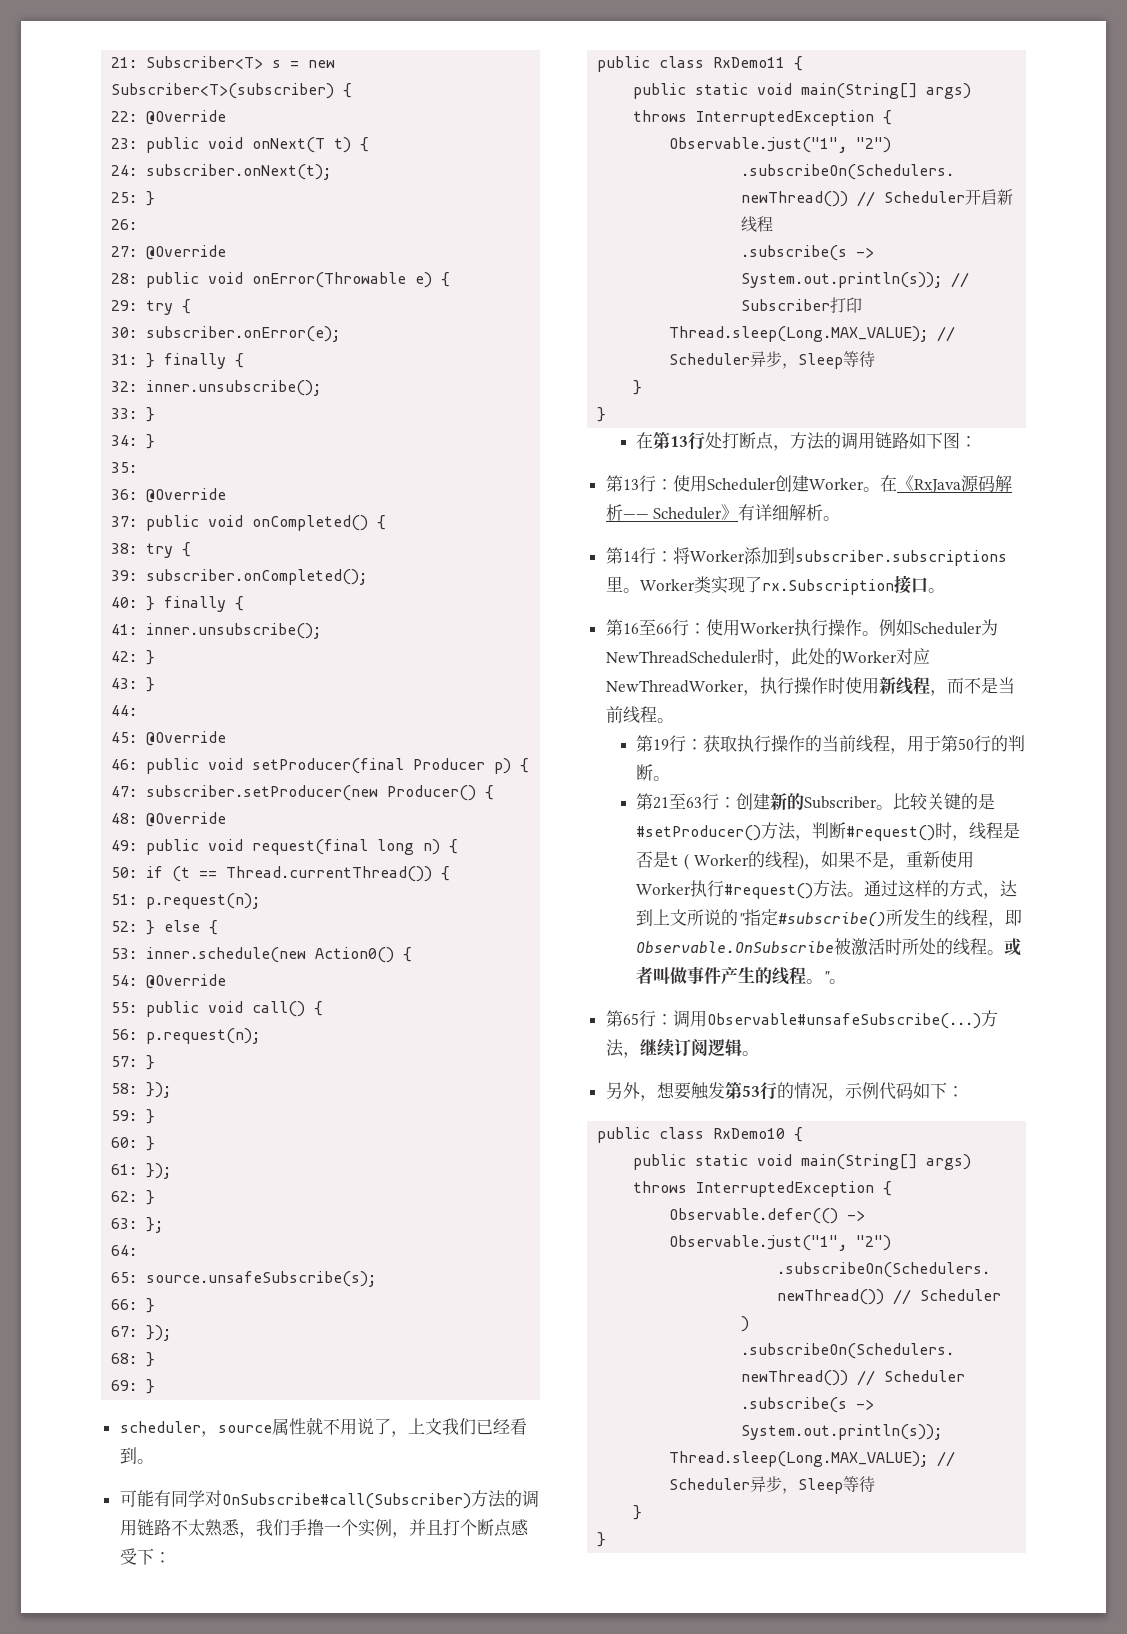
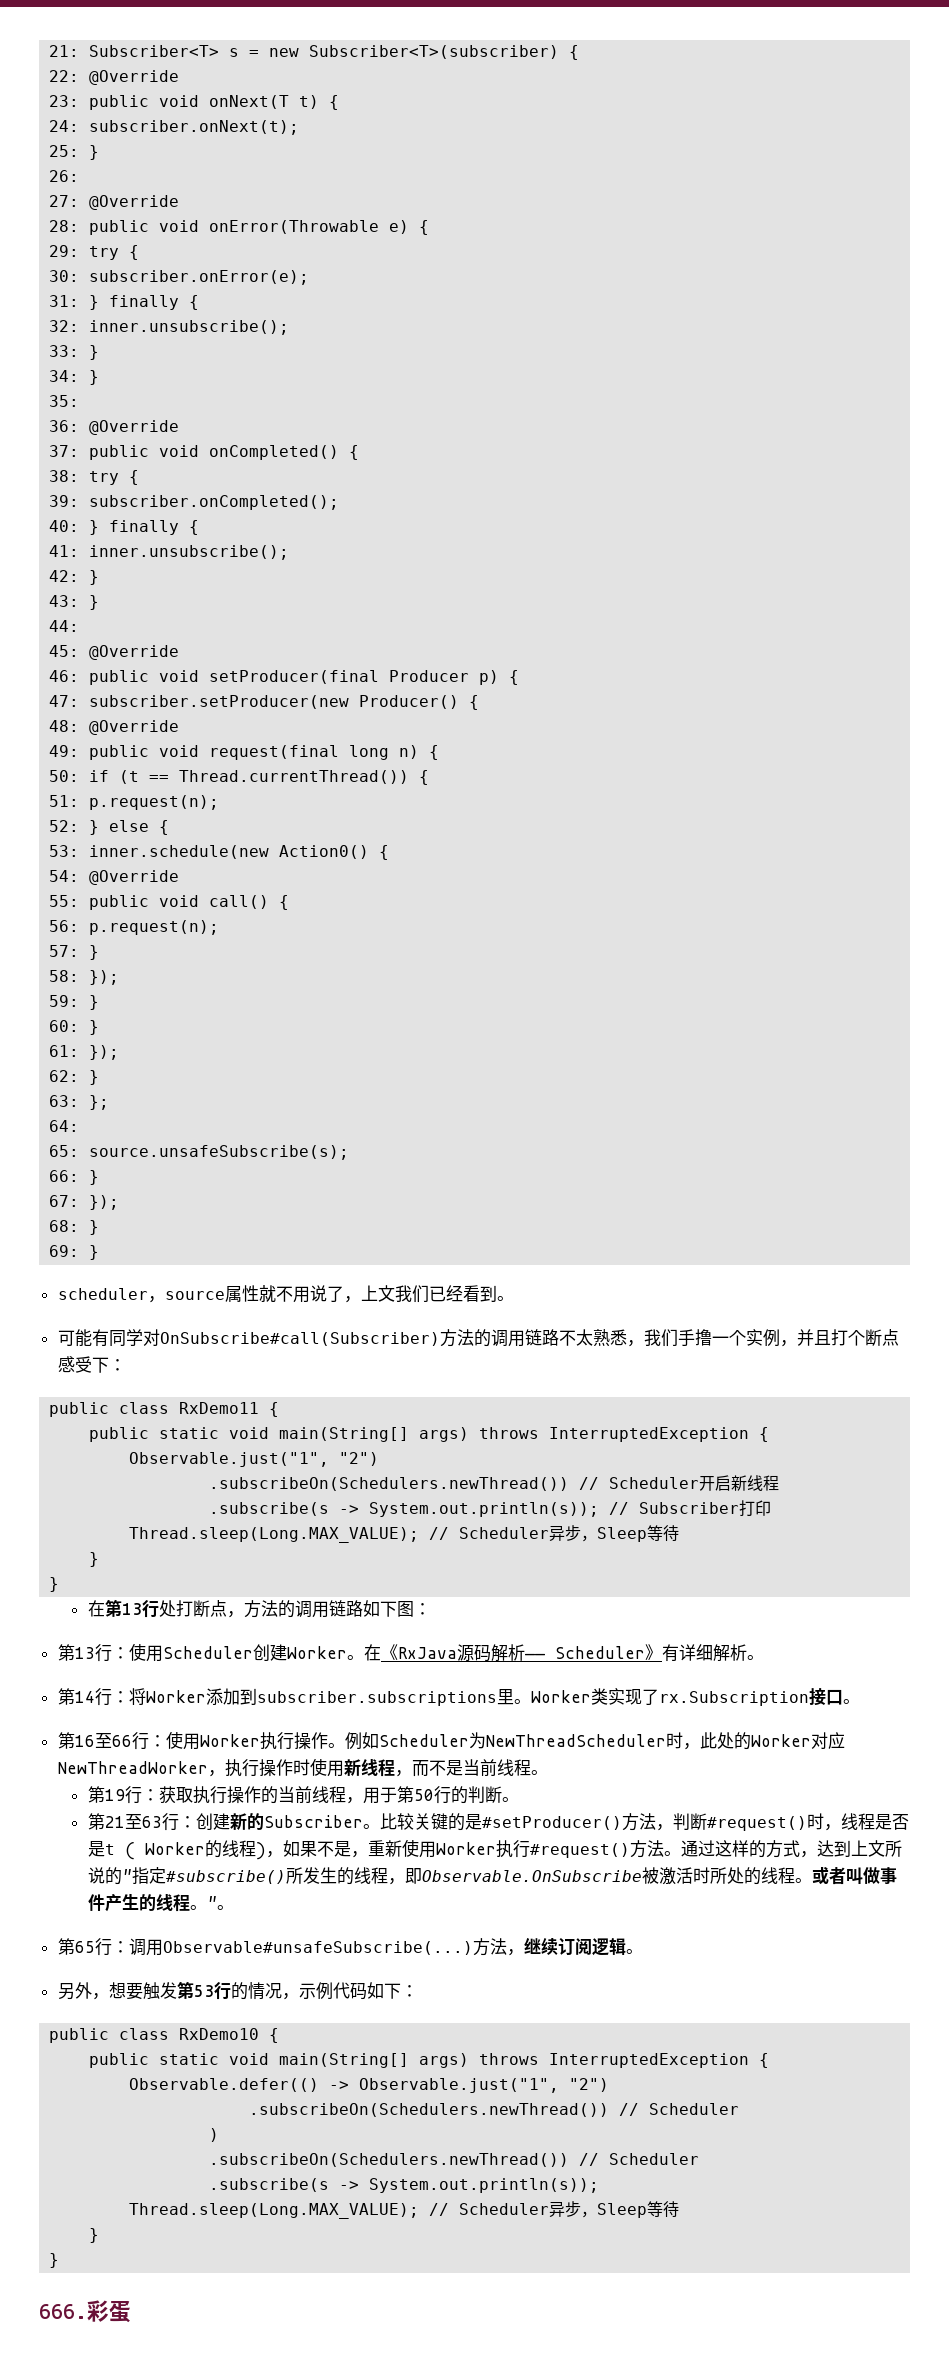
+ 666.彩蛋

